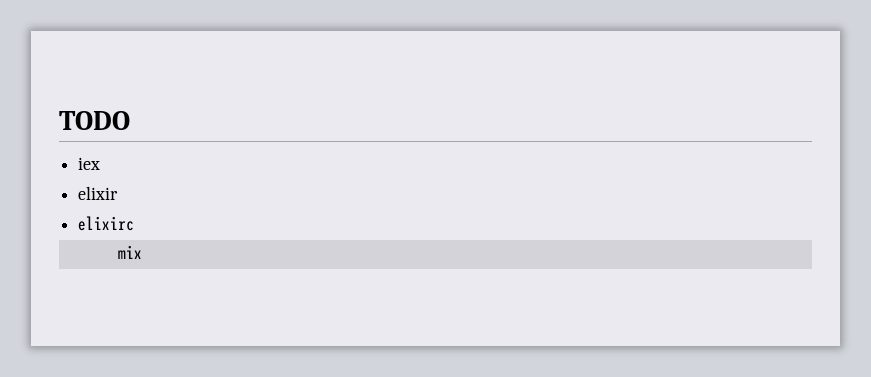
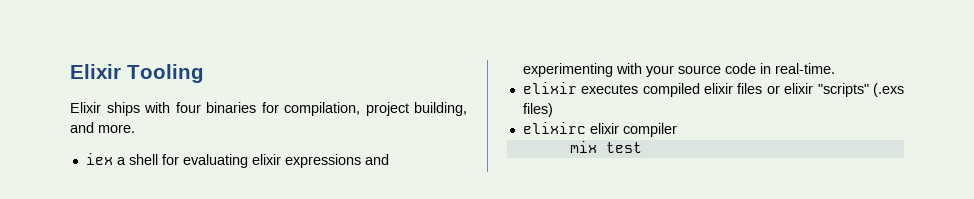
- TODO
- iex
- elixir
+ Elixir Tooling
+ Elixir ships with four binaries for compilation, project building, and more.
+ iex a shell for evaluating elixir expressions and experimenting with your source code in real-time.
+ elixir executes compiled elixir files or elixir "scripts" (.exs files)
- elixirc
+ elixirc elixir compiler
- mix
+ mix test

